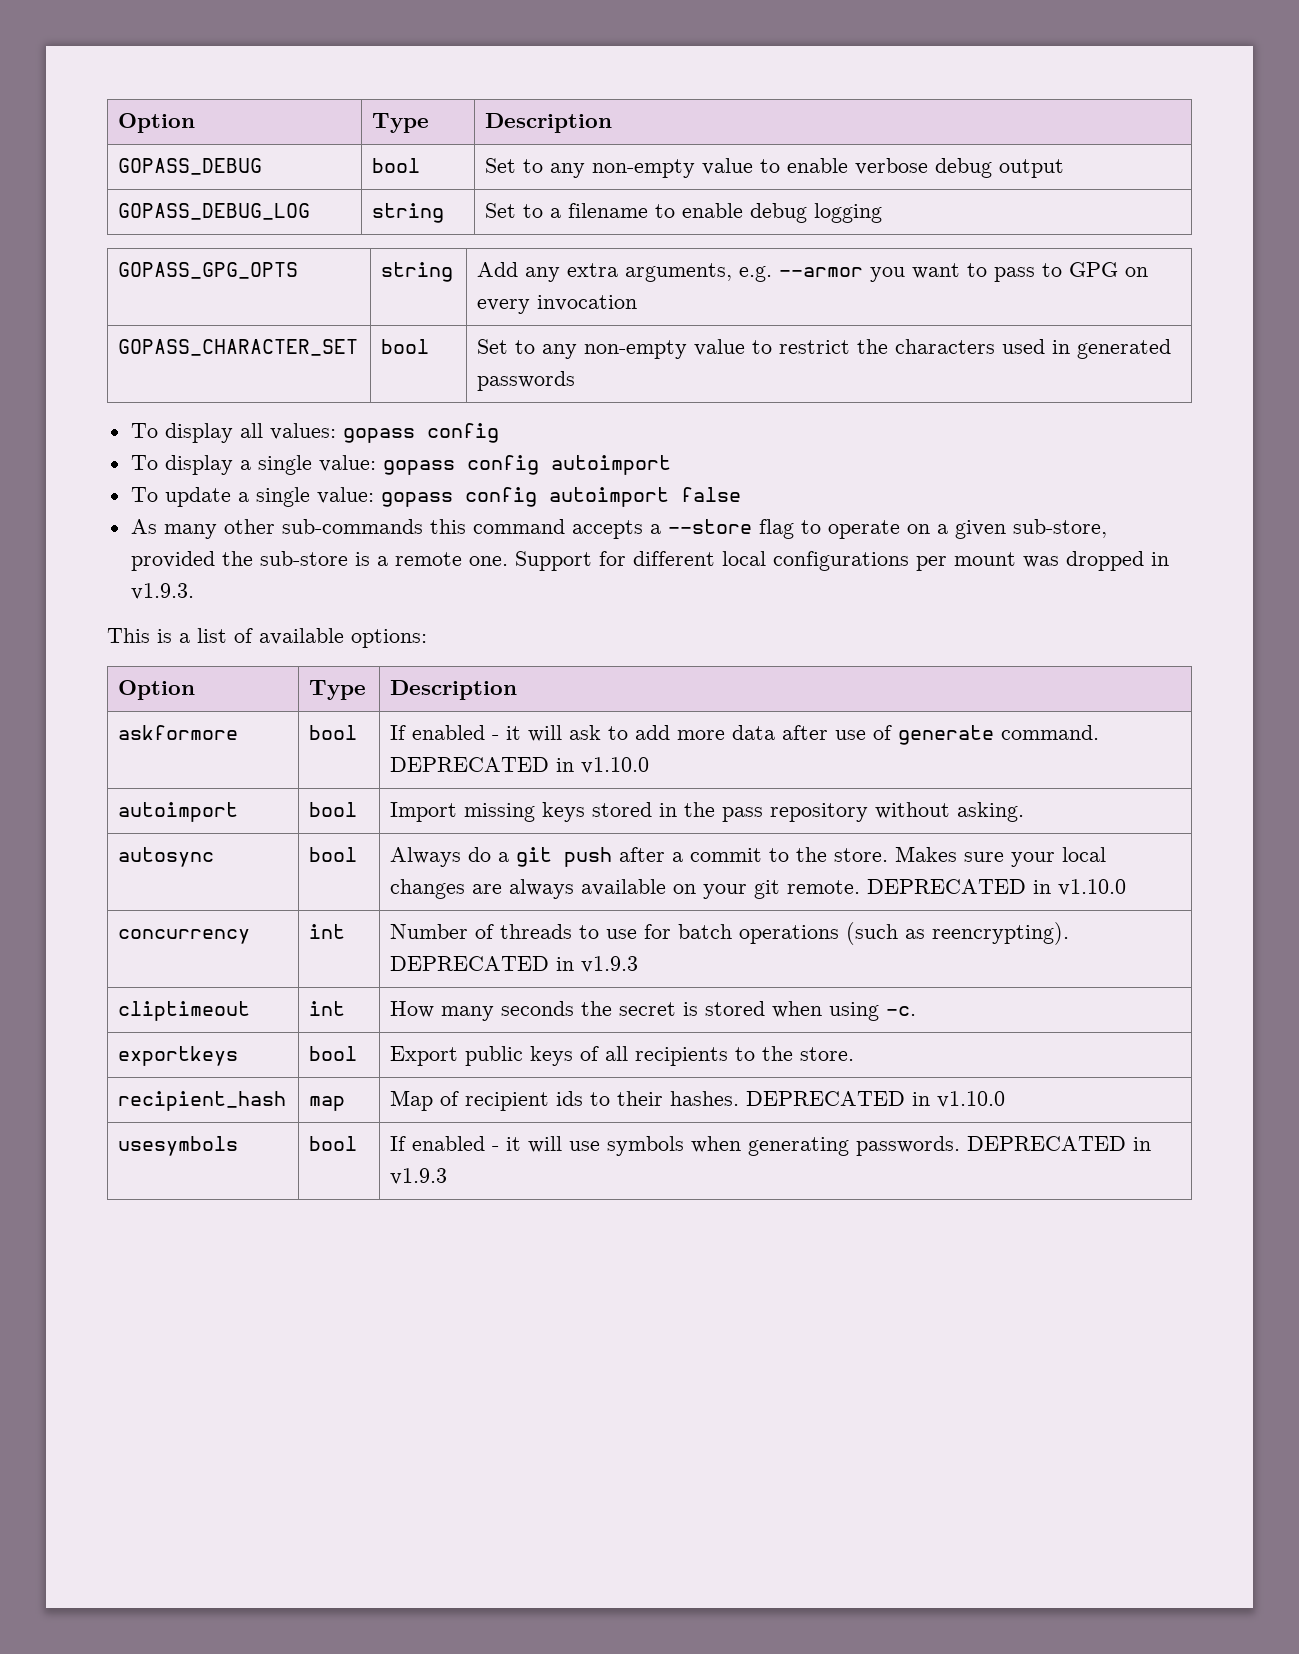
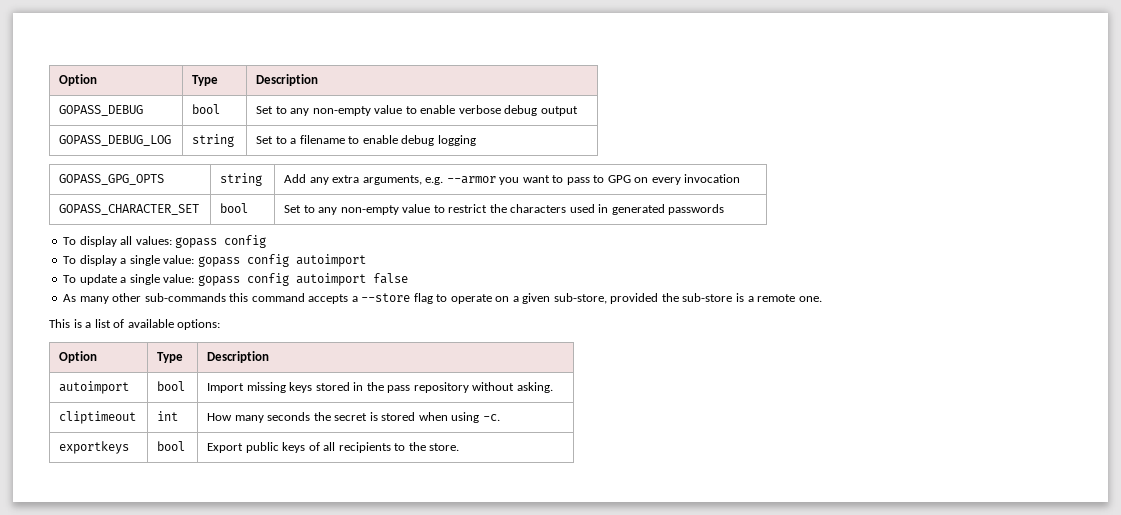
- Support for different local configurations per mount was dropped in v1.9.3.
- askformore | bool | If enabled - it will ask to add more data after use of generate command. DEPRECATED in v1.10.0
- autosync | bool | Always do a git push after a commit to the store. Makes sure your local changes are always available on your git remote. DEPRECATED in v1.10.0
- concurrency | int | Number of threads to use for batch operations (such as reencrypting). DEPRECATED in v1.9.3
- recipient_hash | map | Map of recipient ids to their hashes. DEPRECATED in v1.10.0
- usesymbols | bool | If enabled - it will use symbols when generating passwords. DEPRECATED in v1.9.3

